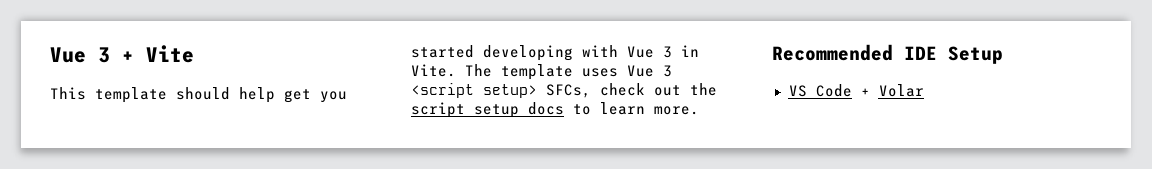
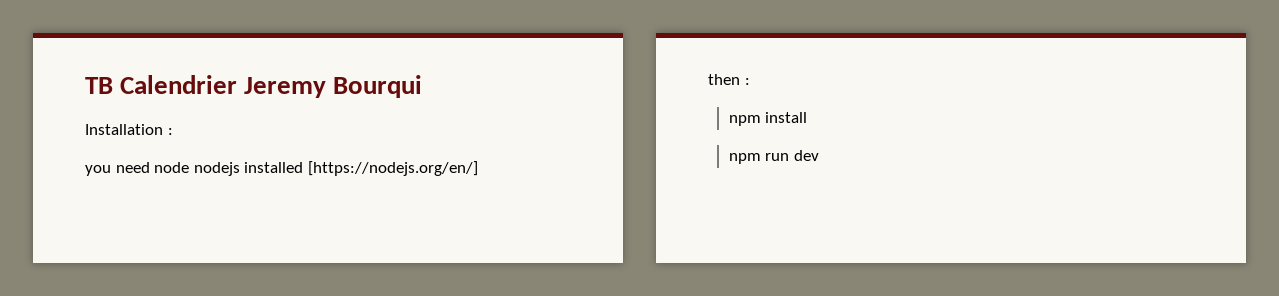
- Vue 3 + Vite
- This template should help get you started developing with Vue 3 in Vite. The template uses Vue 3 <script setup> SFCs, check out the script setup docs to learn more.
- Recommended IDE Setup
- VS Code + Volar
+ TB Calendrier Jeremy Bourqui
+ Installation :
+ you need node nodejs installed [https://nodejs.org/en/]
+ then :
+ npm install
+ npm run dev

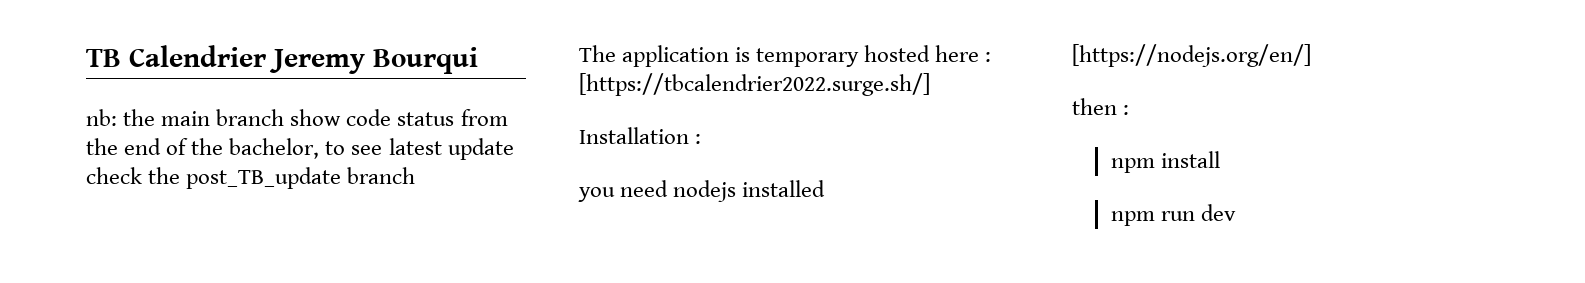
+ nb: the main branch show code status from the end of the bachelor, to see latest update check the post_TB_update branch
+ The application is temporary hosted here : [https://tbcalendrier2022.surge.sh/]
- you need node nodejs installed [https://nodejs.org/en/]
+ you need nodejs installed [https://nodejs.org/en/]

